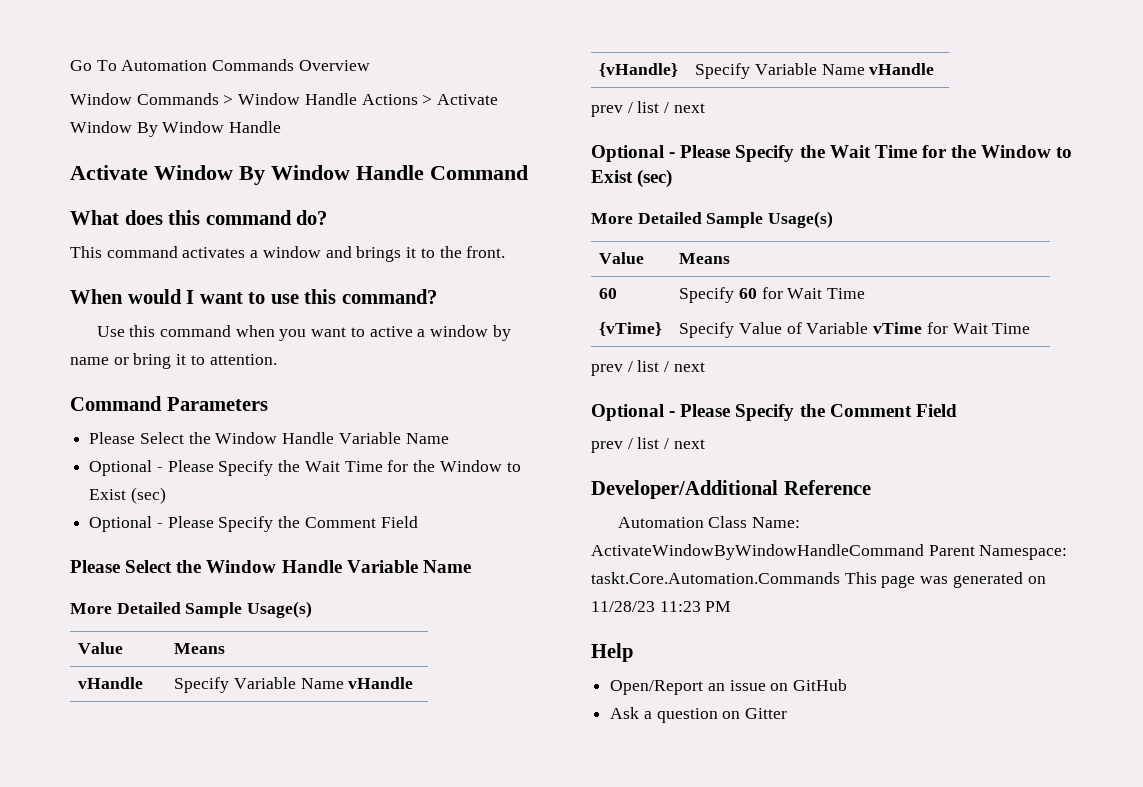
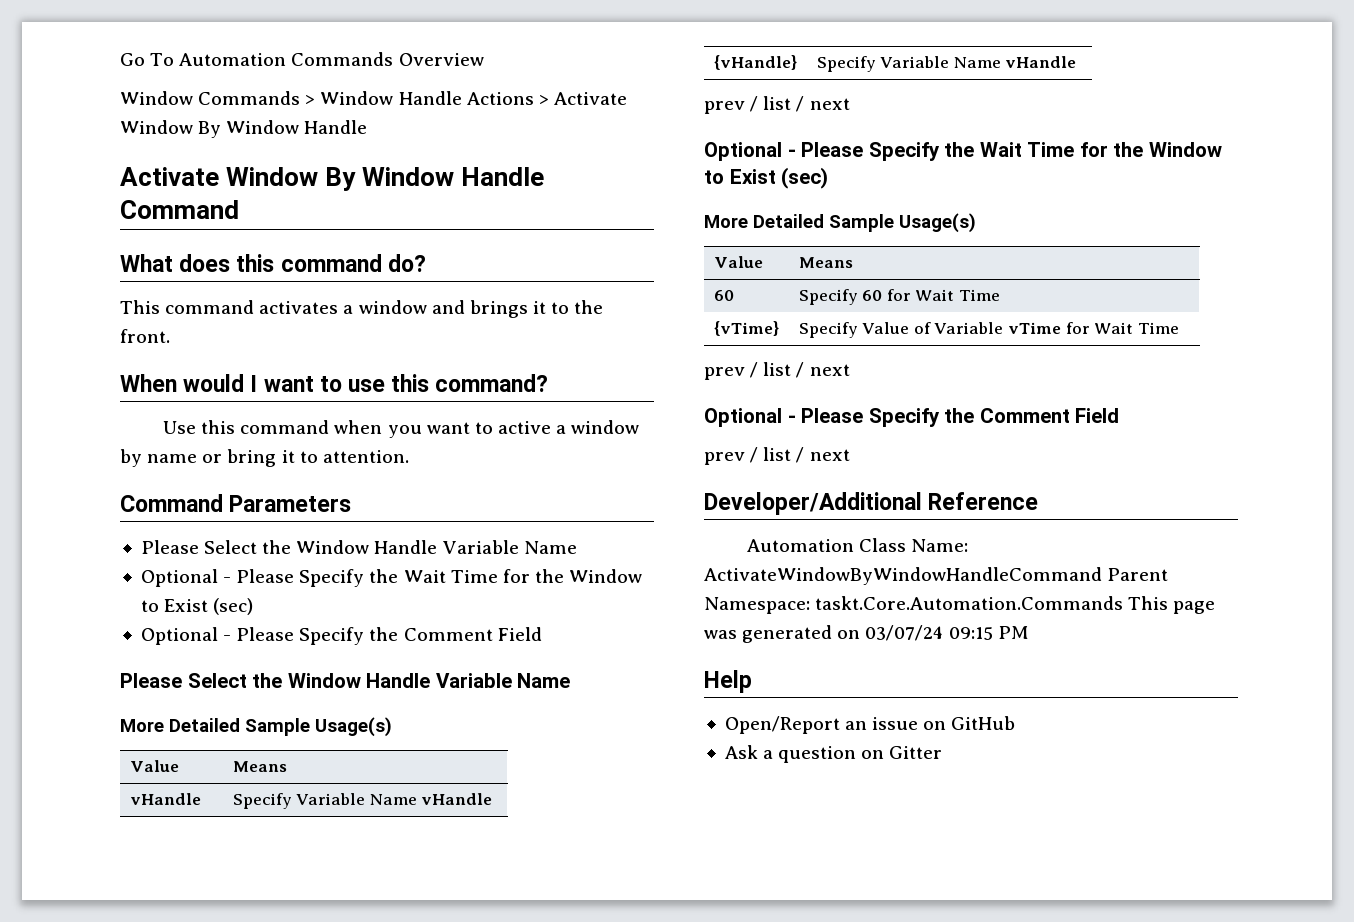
- Automation Class Name: ActivateWindowByWindowHandleCommand Parent Namespace: taskt.Core.Automation.Commands This page was generated on 11/28/23 11:23 PM
+ Automation Class Name: ActivateWindowByWindowHandleCommand Parent Namespace: taskt.Core.Automation.Commands This page was generated on 03/07/24 09:15 PM

